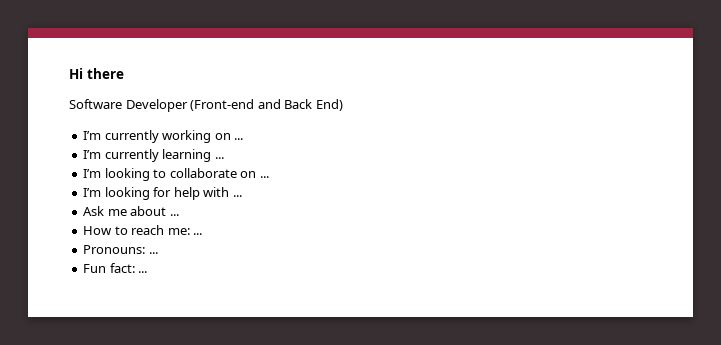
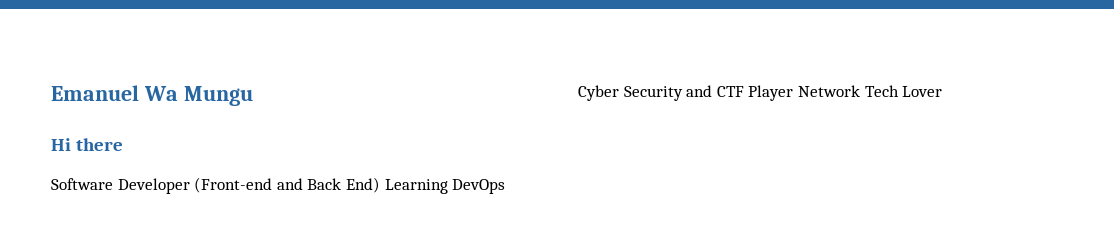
+ Emanuel Wa Mungu
- Software Developer (Front-end and Back End)
- I’m currently working on ...
- I’m currently learning ...
- I’m looking to collaborate on ...
- I’m looking for help with ...
- Ask me about ...
- How to reach me: ...
- Pronouns: ...
- Fun fact: ...
+ Software Developer (Front-end and Back End) Learning DevOps Cyber Security and CTF Player Network Tech Lover

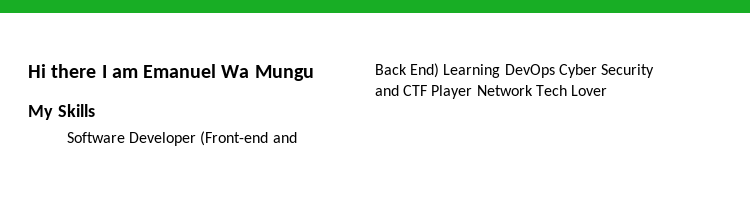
- Emanuel Wa Mungu
+ Hi there I am Emanuel Wa Mungu
- Hi there
+ My Skills

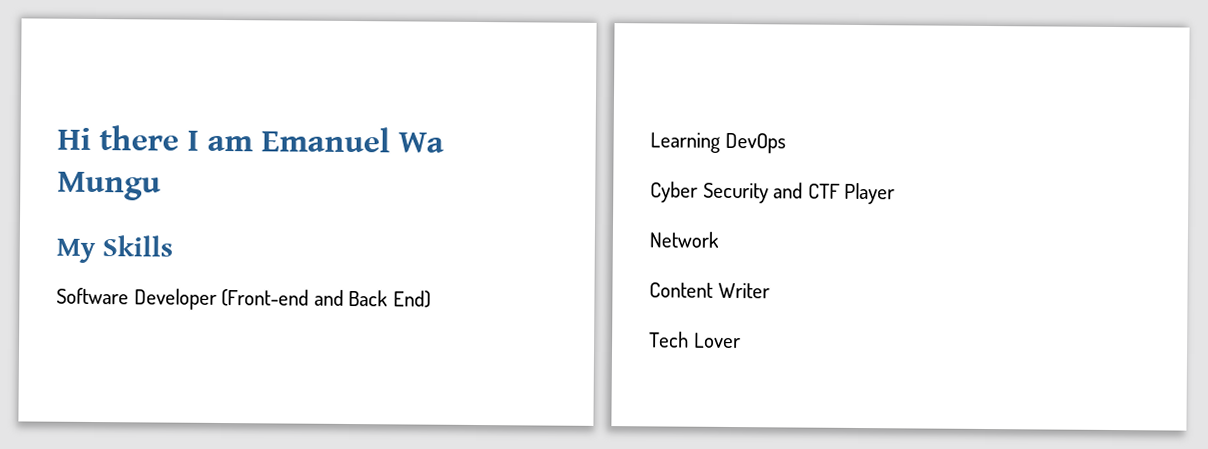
- Software Developer (Front-end and Back End) Learning DevOps Cyber Security and CTF Player Network Tech Lover
+ Software Developer (Front-end and Back End)
+ Learning DevOps
+ Cyber Security and CTF Player
+ Network
+ Content Writer
+ Tech Lover

